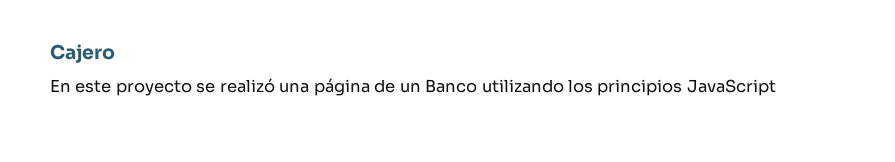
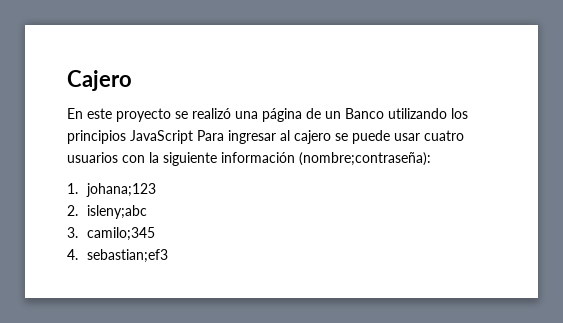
- En este proyecto se realizó una página de un Banco utilizando los principios JavaScript
+ En este proyecto se realizó una página de un Banco utilizando los principios JavaScript Para ingresar al cajero se puede usar cuatro usuarios con la siguiente información (nombre;contraseña):
+ 1. johana;123
+ 2. isleny;abc
+ 3. camilo;345
+ 4. sebastian;ef3

